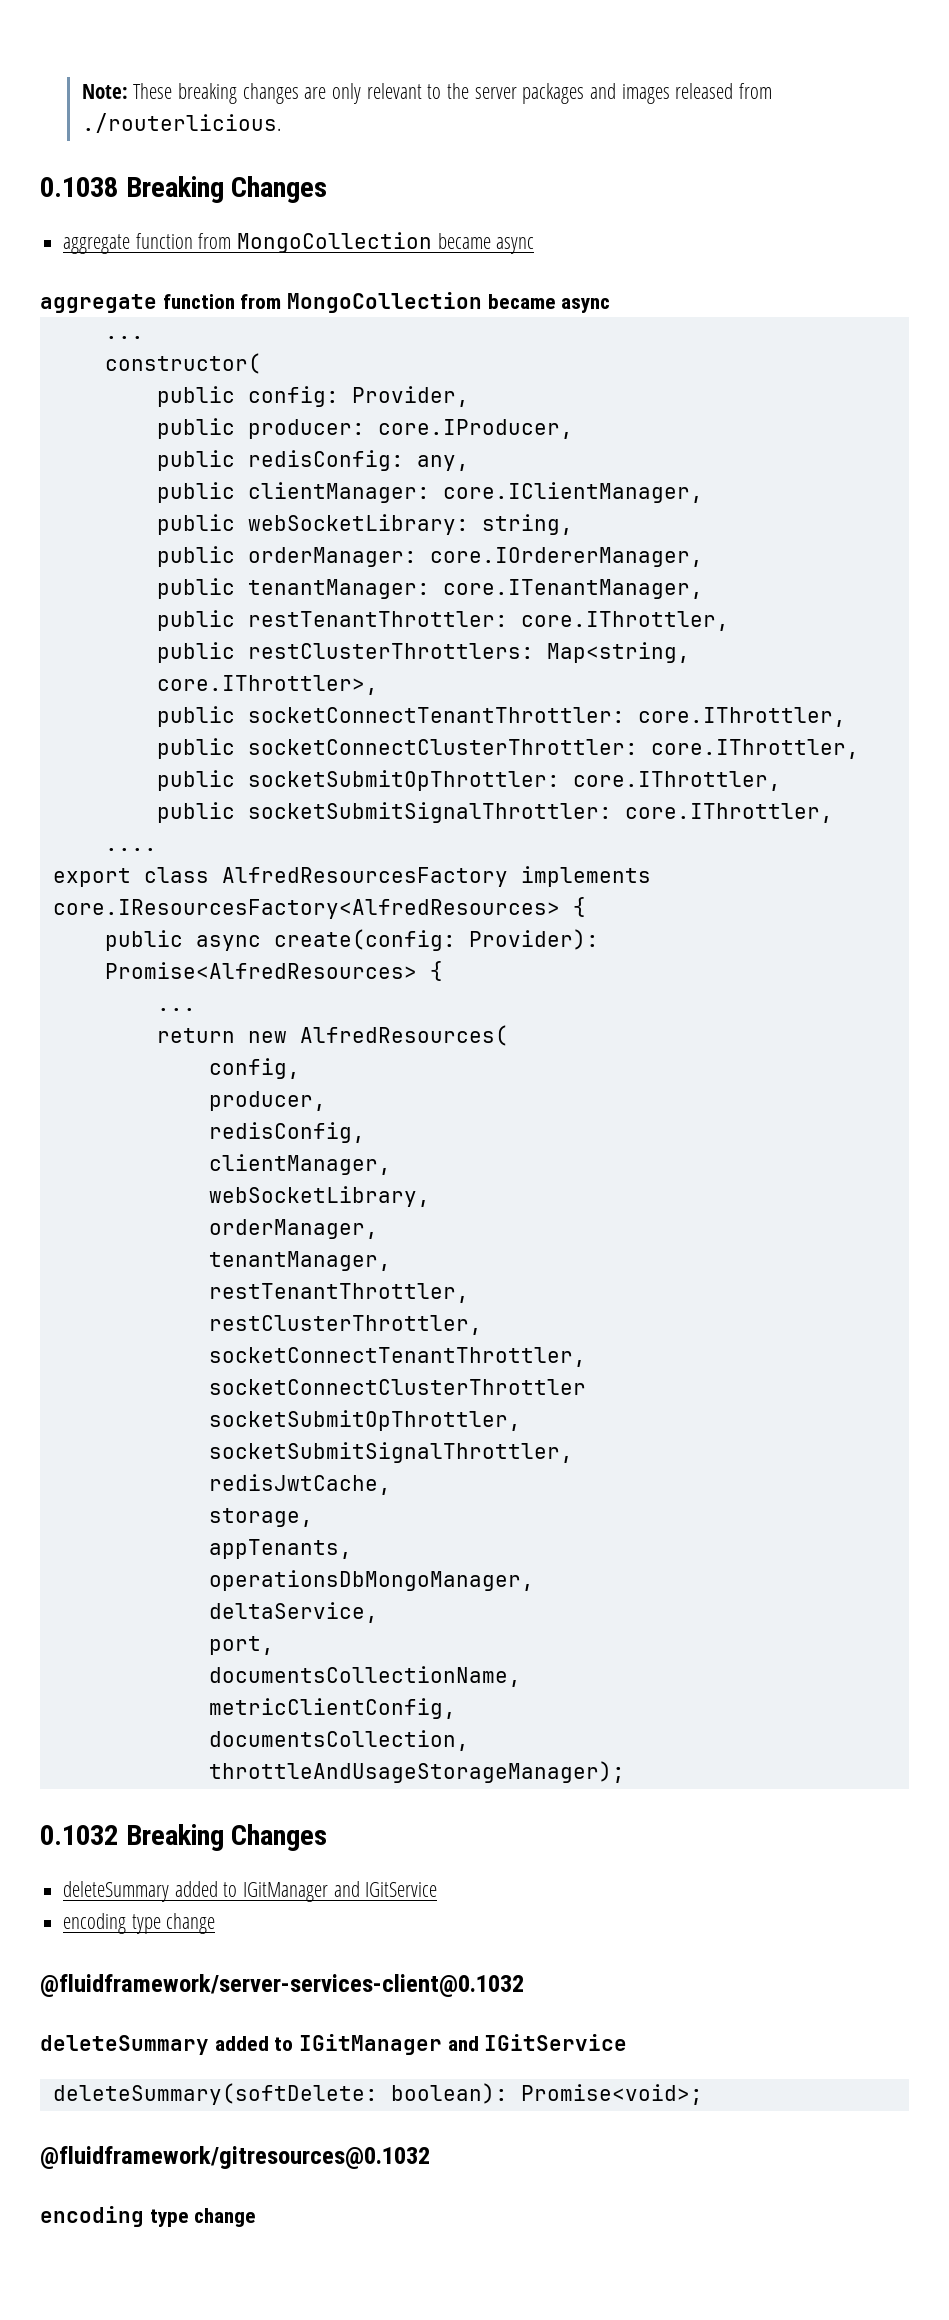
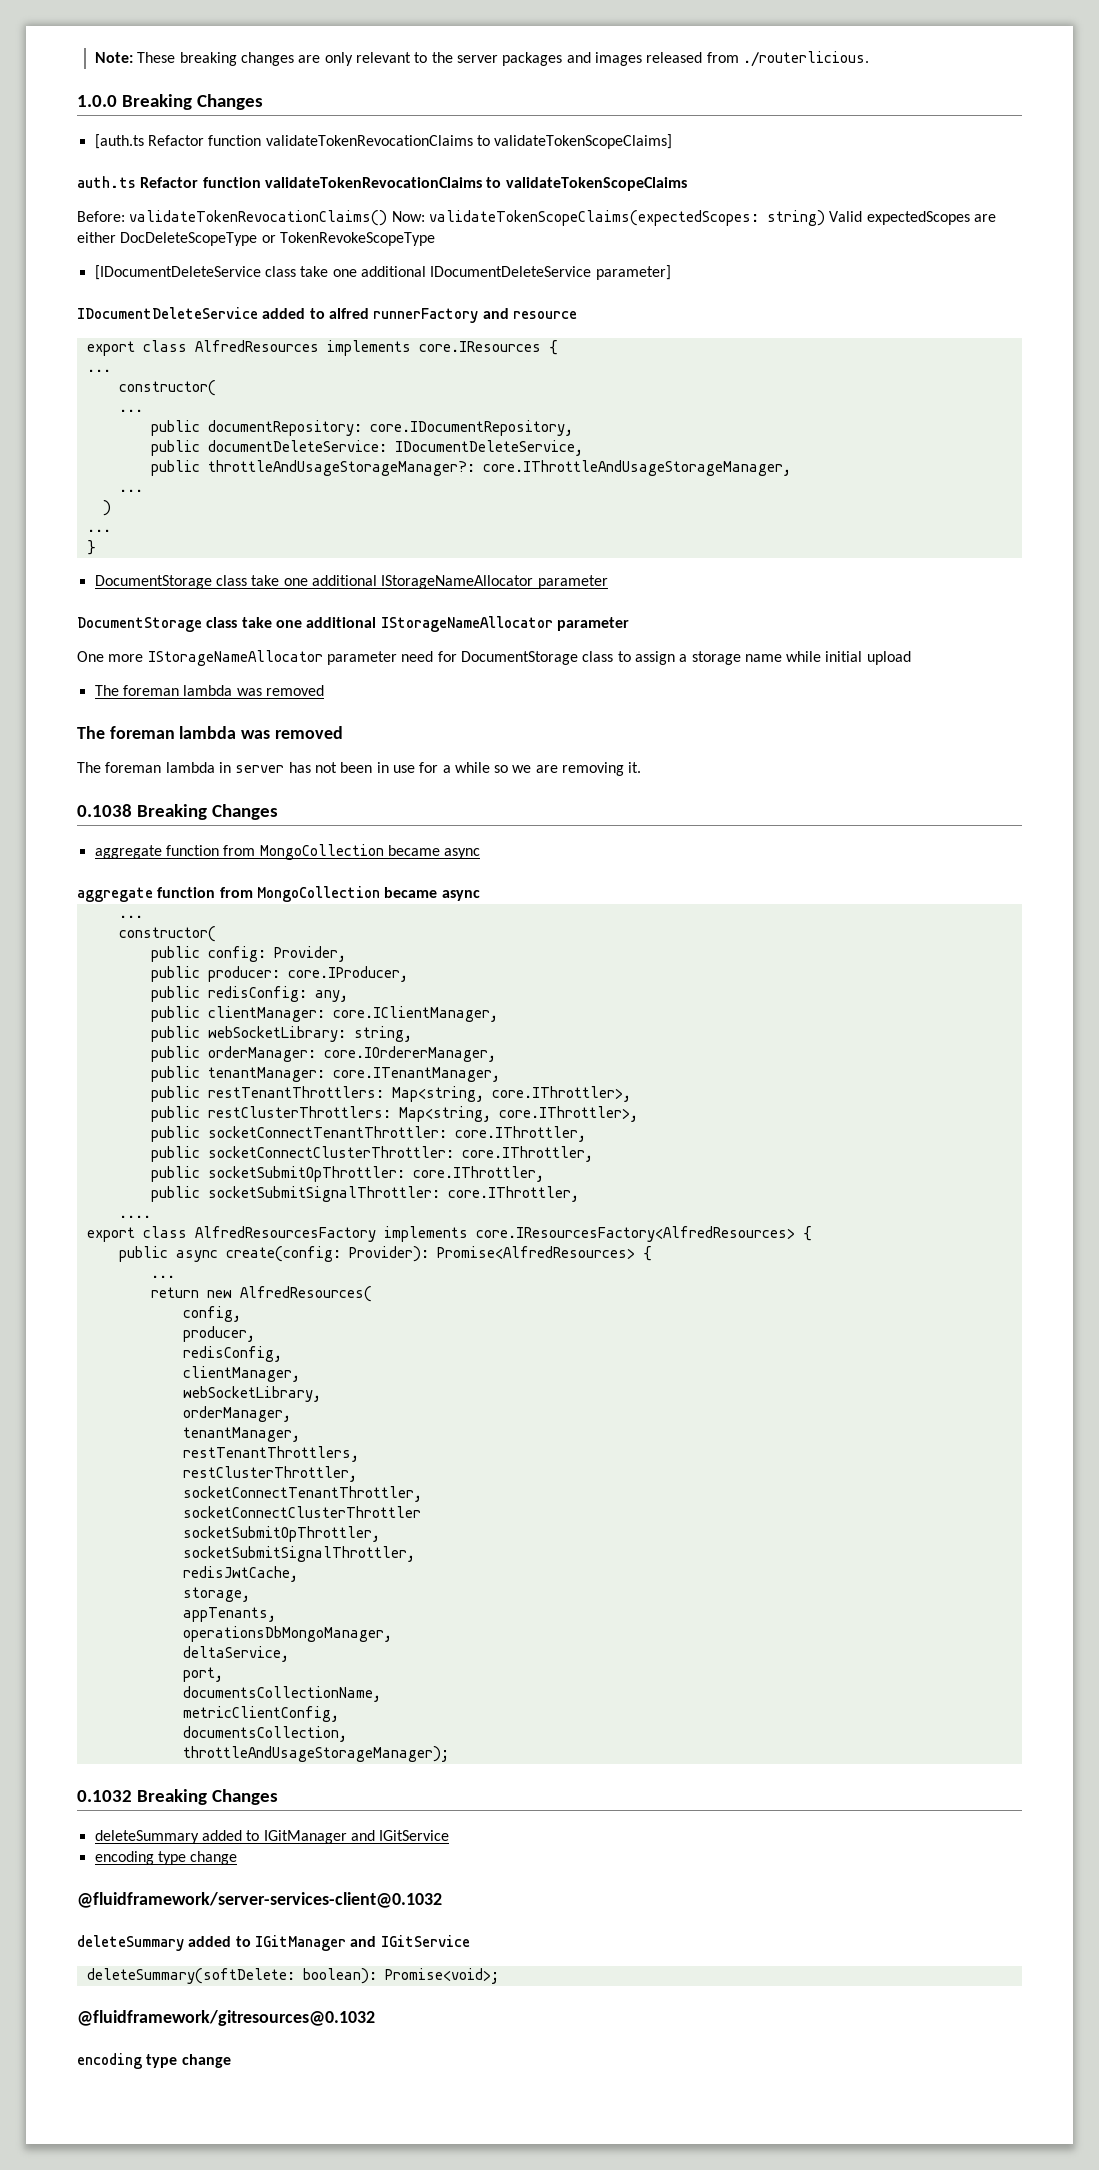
+ 1.0.0 Breaking Changes
+ [auth.ts Refactor function validateTokenRevocationClaims to validateTokenScopeClaims]
+ auth.ts Refactor function validateTokenRevocationClaims to validateTokenScopeClaims
+ Before: validateTokenRevocationClaims() Now: validateTokenScopeClaims(expectedScopes: string) Valid expectedScopes are either DocDeleteScopeType or TokenRevokeScopeType
+ [IDocumentDeleteService class take one additional IDocumentDeleteService parameter]
+ IDocumentDeleteService added to alfred runnerFactory and resource
+ export class AlfredResources implements core.IResources {
+ ...
+ constructor(
+ ...
+ public documentRepository: core.IDocumentRepository,
+ public documentDeleteService: IDocumentDeleteService,
+ public throttleAndUsageStorageManager?: core.IThrottleAndUsageStorageManager,
+ ...
+ )
+ ...
+ }
+ DocumentStorage class take one additional IStorageNameAllocator parameter
+ DocumentStorage class take one additional IStorageNameAllocator parameter
+ One more IStorageNameAllocator parameter need for DocumentStorage class to assign a storage name while initial upload
+ The foreman lambda was removed
+ The foreman lambda was removed
+ The foreman lambda in server has not been in use for a while so we are removing it.
- public restTenantThrottler: core.IThrottler,
+ public restTenantThrottlers: Map<string, core.IThrottler>,
- restTenantThrottler,
+ restTenantThrottlers,

